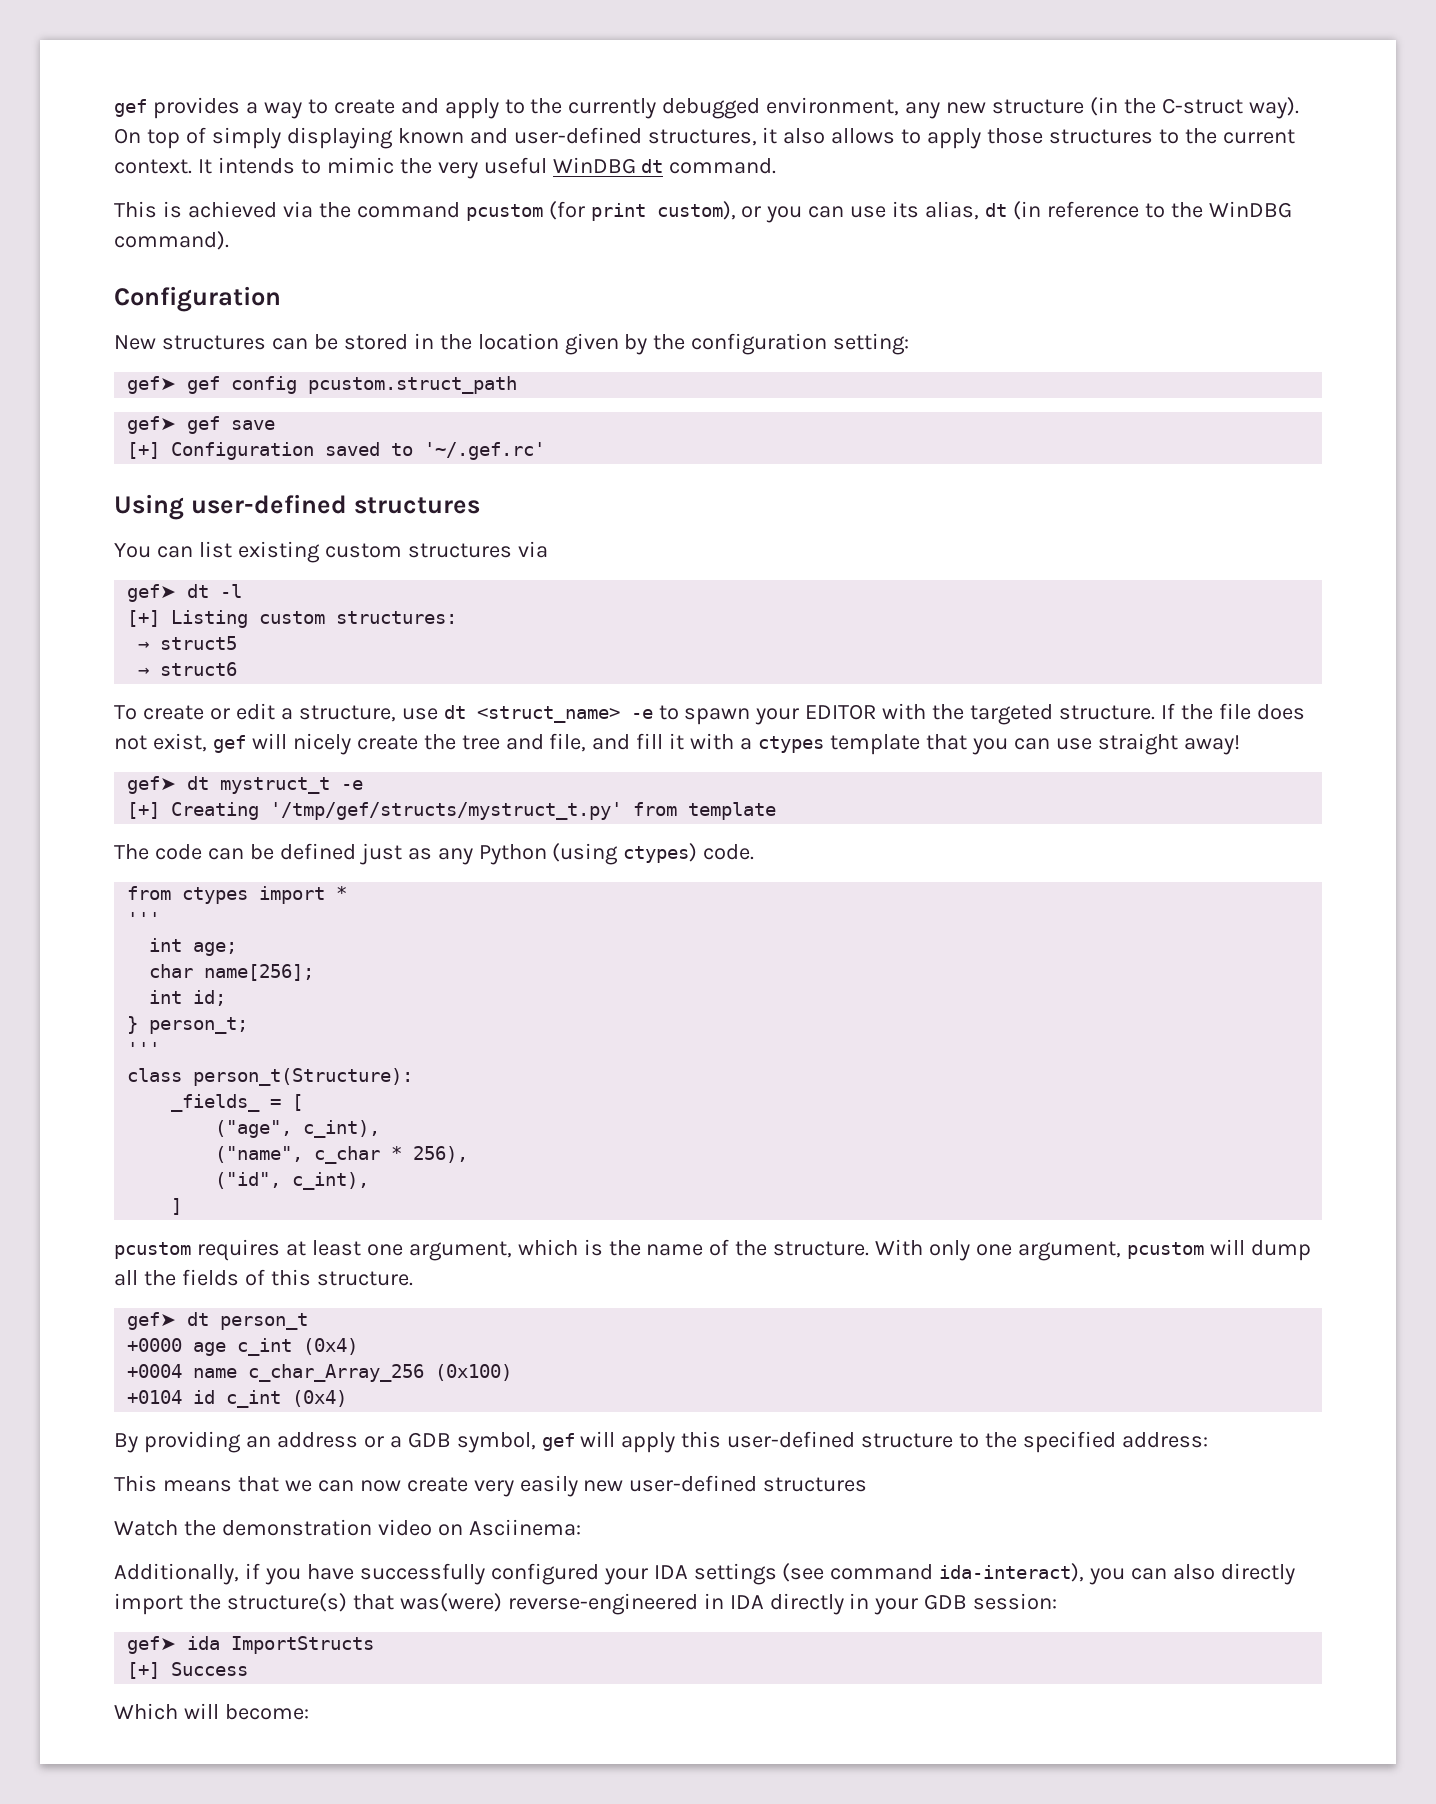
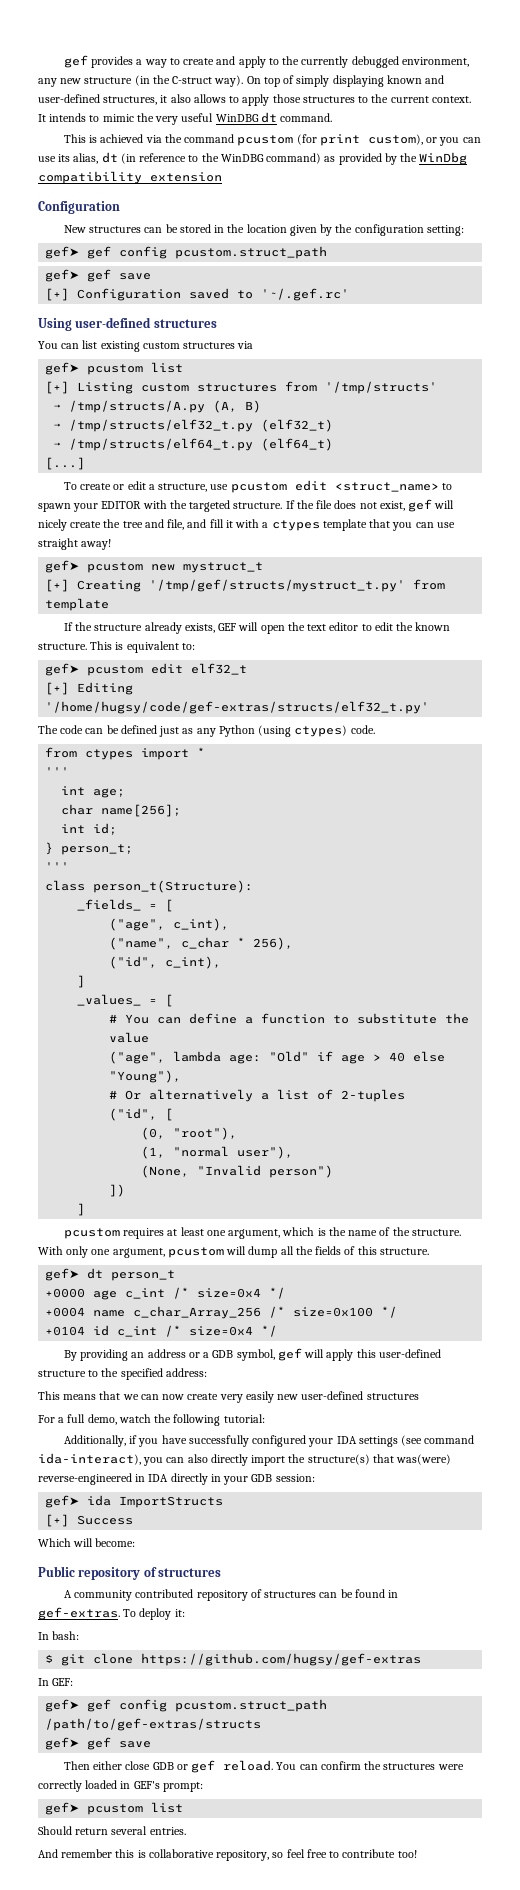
- This is achieved via the command pcustom (for print custom), or you can use its alias, dt (in reference to the WinDBG command).
+ This is achieved via the command pcustom (for print custom), or you can use its alias, dt (in reference to the WinDBG command) as provided by the WinDbg compatibility extension
  You can list existing custom structures via
- gef➤ dt -l
+ gef➤ pcustom list
- [+] Listing custom structures:
- → struct5
- → struct6
+ [+] Listing custom structures from '/tmp/structs'
+ → /tmp/structs/A.py (A, B)
+ → /tmp/structs/elf32_t.py (elf32_t)
+ → /tmp/structs/elf64_t.py (elf64_t)
+ [...]
- To create or edit a structure, use dt <struct_name> -e to spawn your EDITOR with the targeted structure.
+ To create or edit a structure, use pcustom edit <struct_name> to spawn your EDITOR with the targeted structure.
- gef➤ dt mystruct_t -e
+ gef➤ pcustom new mystruct_t
+ If the structure already exists, GEF will open the text editor to edit the known structure. This is equivalent to:
+ gef➤ pcustom edit elf32_t
+ [+] Editing '/home/hugsy/code/gef-extras/structs/elf32_t.py'
+ _values_ = [
+ # You can define a function to substitute the value
+ ("age", lambda age: "Old" if age > 40 else "Young"),
+ # Or alternatively a list of 2-tuples
+ ("id", [
+ (0, "root"),
+ (1, "normal user"),
+ (None, "Invalid person")
+ ])
+ ]
- +0000 age c_int (0x4)
+ +0000 age c_int /* size=0x4 */
- +0004 name c_char_Array_256 (0x100)
+ +0004 name c_char_Array_256 /* size=0x100 */
- +0104 id c_int (0x4)
+ +0104 id c_int /* size=0x4 */
- Watch the demonstration video on Asciinema:
+ For a full demo, watch the following tutorial:
+ Public repository of structures
+ A community contributed repository of structures can be found in gef-extras. To deploy it:
+ In bash:
+ $ git clone https://github.com/hugsy/gef-extras
+ In GEF:
+ gef➤ gef config pcustom.struct_path /path/to/gef-extras/structs
+ gef➤ gef save
+ Then either close GDB or gef reload. You can confirm the structures were correctly loaded in GEF's prompt:
+ gef➤ pcustom list
+ Should return several entries.
+ And remember this is collaborative repository, so feel free to contribute too!

